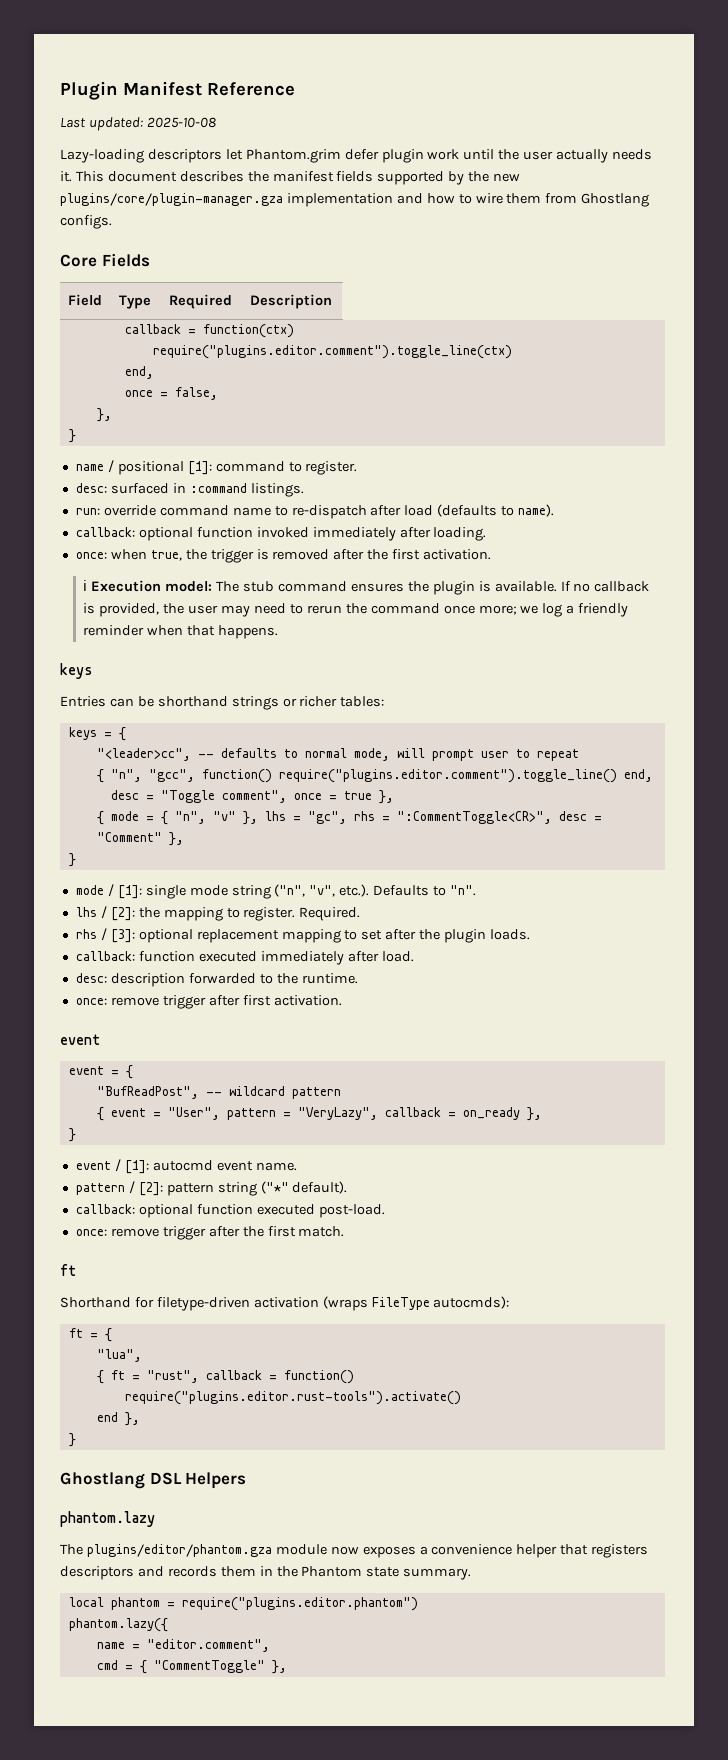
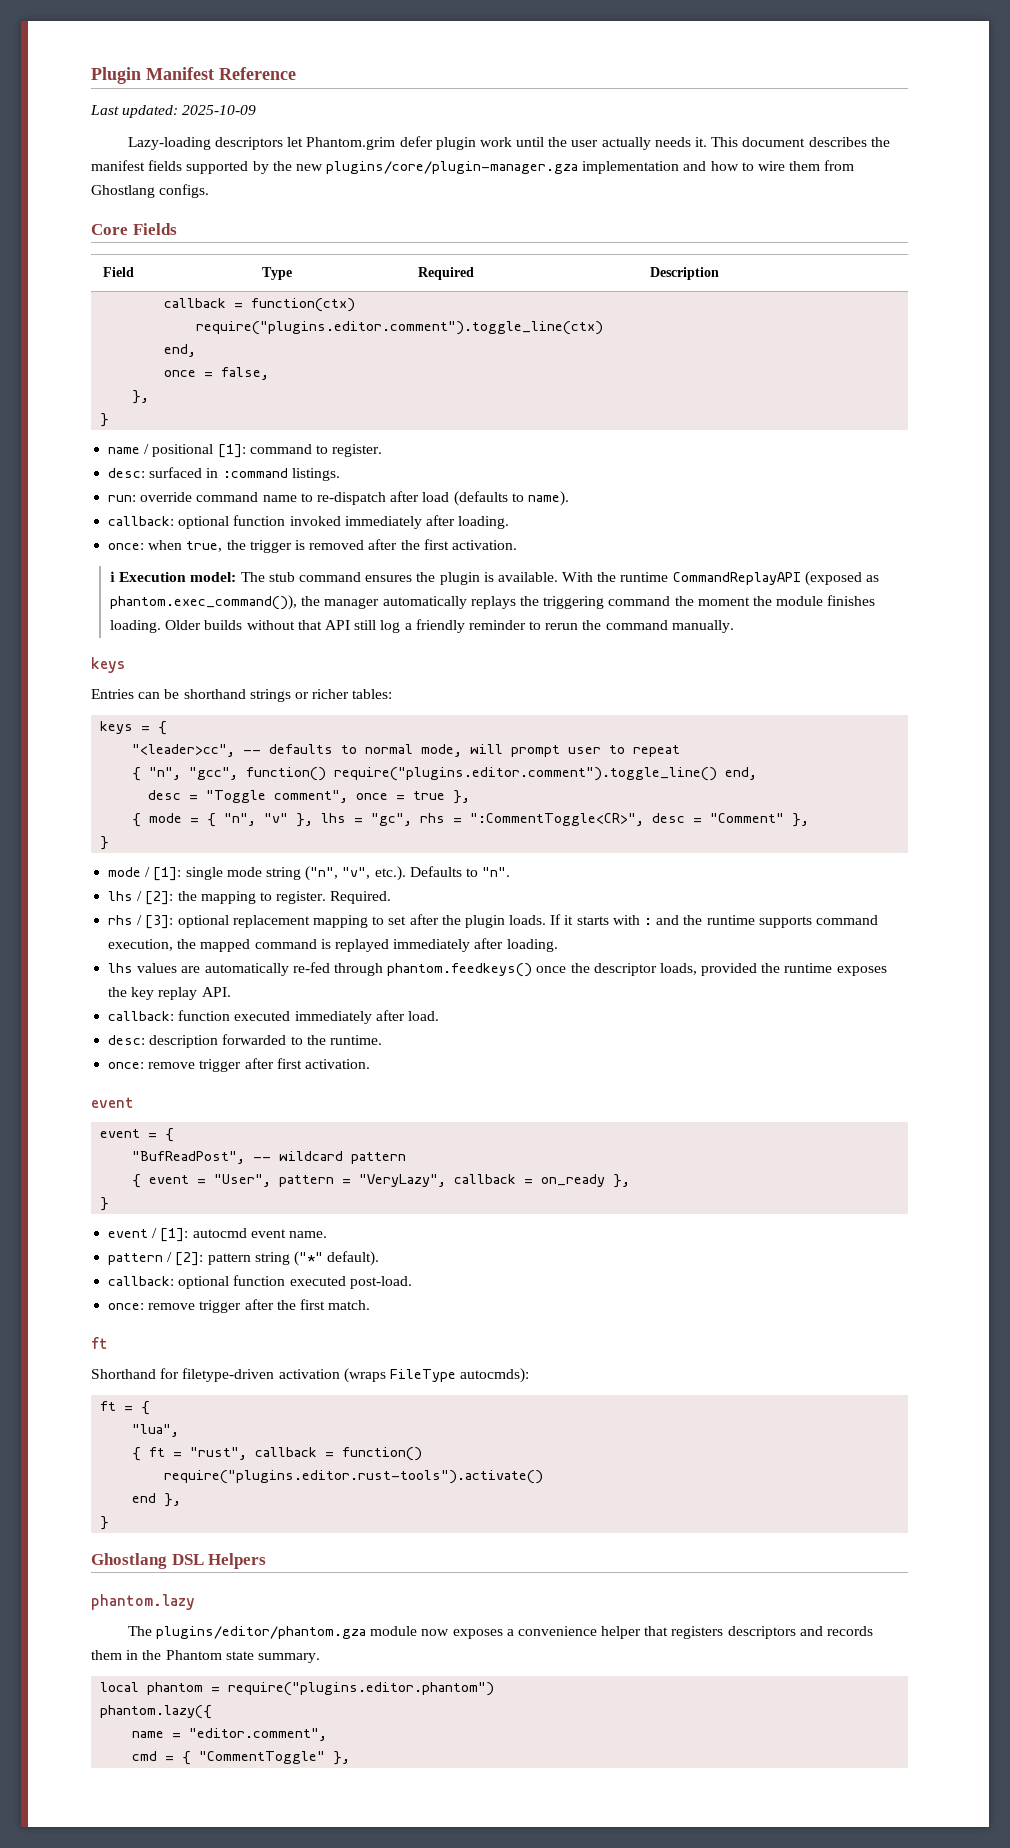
- Last updated: 2025-10-08
+ Last updated: 2025-10-09
- If no callback is provided, the user may need to rerun the command once more; we log a friendly reminder when that happens.
+ With the runtime CommandReplayAPI (exposed as phantom.exec_command()), the manager automatically replays the triggering command the moment the module finishes loading. Older builds without that API still log a friendly reminder to rerun the command manually.
+ If it starts with : and the runtime supports command execution, the mapped command is replayed immediately after loading.
+ lhs values are automatically re-fed through phantom.feedkeys() once the descriptor loads, provided the runtime exposes the key replay API.

